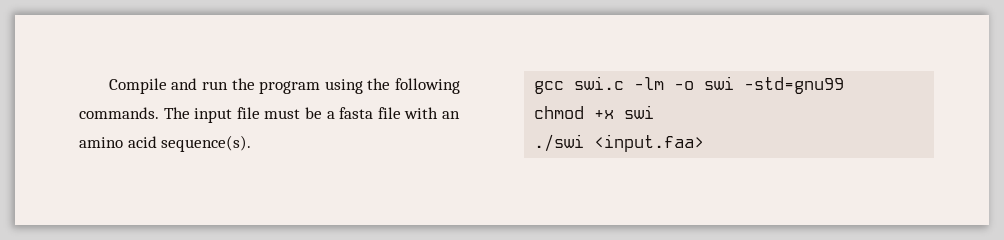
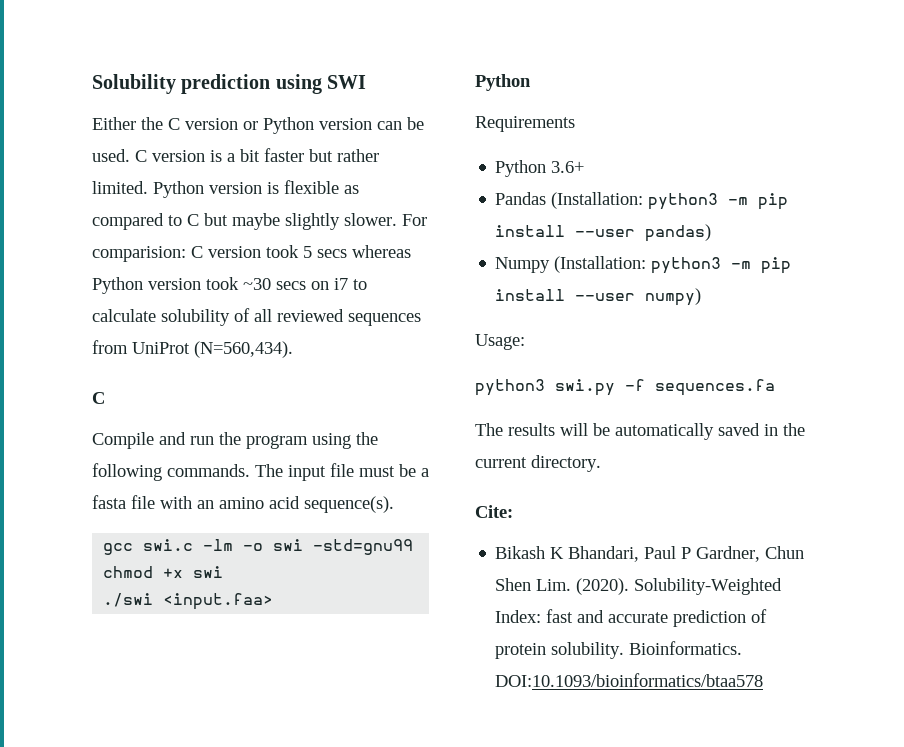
+ Solubility prediction using SWI
+ Either the C version or Python version can be used. C version is a bit faster but rather limited. Python version is flexible as compared to C but maybe slightly slower. For comparision: C version took 5 secs whereas Python version took ~30 secs on i7 to calculate solubility of all reviewed sequences from UniProt (N=560,434).
+ C
  ./swi <input.faa>
+ Python
+ Requirements
+ Python 3.6+
+ Pandas (Installation: python3 -m pip install --user pandas)
+ Numpy (Installation: python3 -m pip install --user numpy)
+ Usage:
+ python3 swi.py -f sequences.fa
+ The results will be automatically saved in the current directory.
+ Cite:
+ Bikash K Bhandari, Paul P Gardner, Chun Shen Lim. (2020). Solubility-Weighted Index: fast and accurate prediction of protein solubility. Bioinformatics. DOI:10.1093/bioinformatics/btaa578

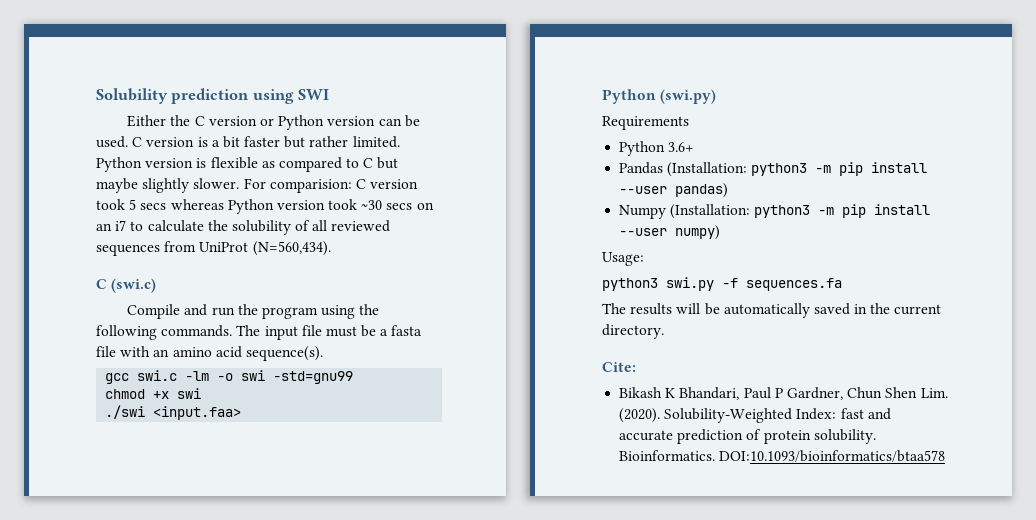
- For comparision: C version took 5 secs whereas Python version took ~30 secs on i7 to calculate solubility of all reviewed sequences from UniProt (N=560,434).
- C
+ For comparision: C version took 5 secs whereas Python version took ~30 secs on an i7 to calculate the solubility of all reviewed sequences from UniProt (N=560,434).
+ C (swi.c)
  ./swi <input.faa>
- Python
+ Python (swi.py)

